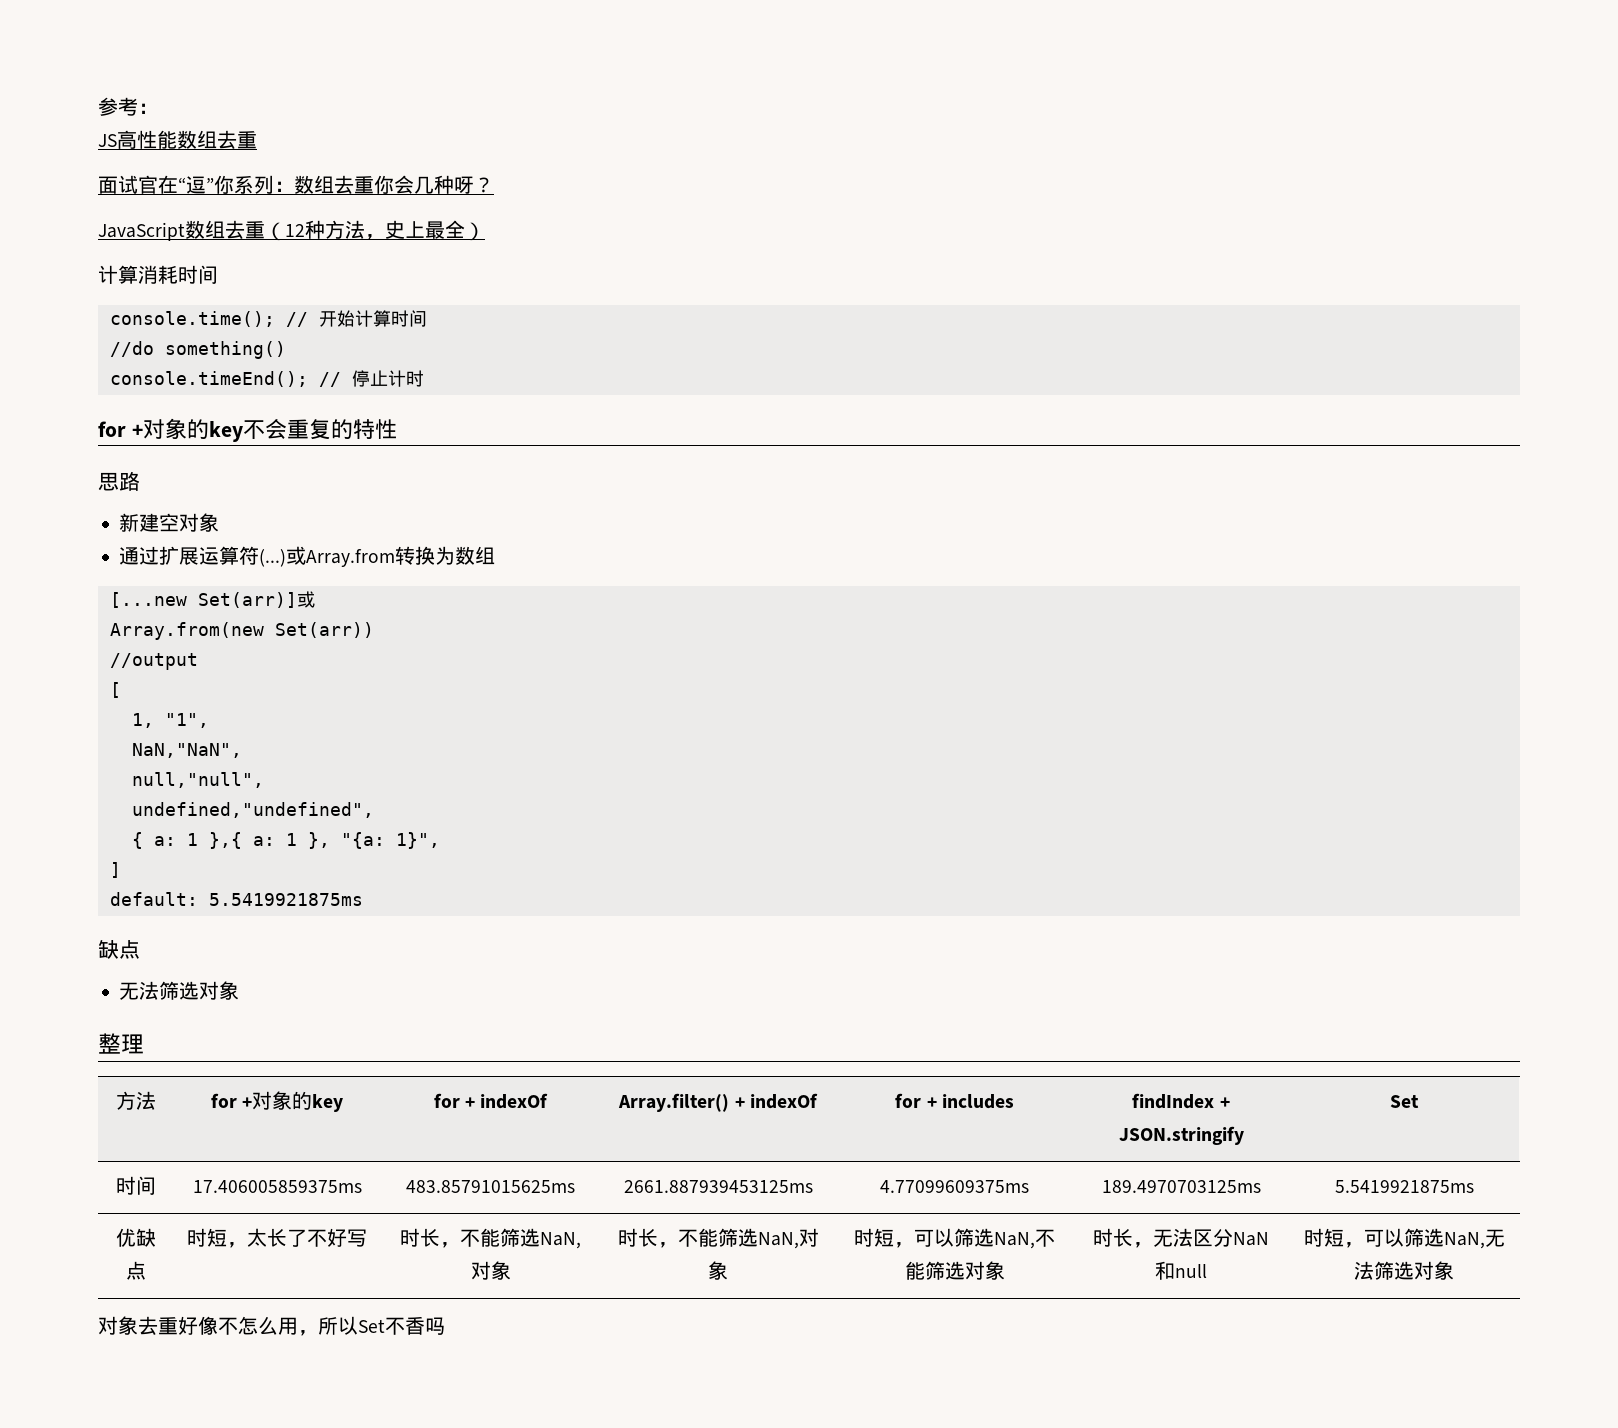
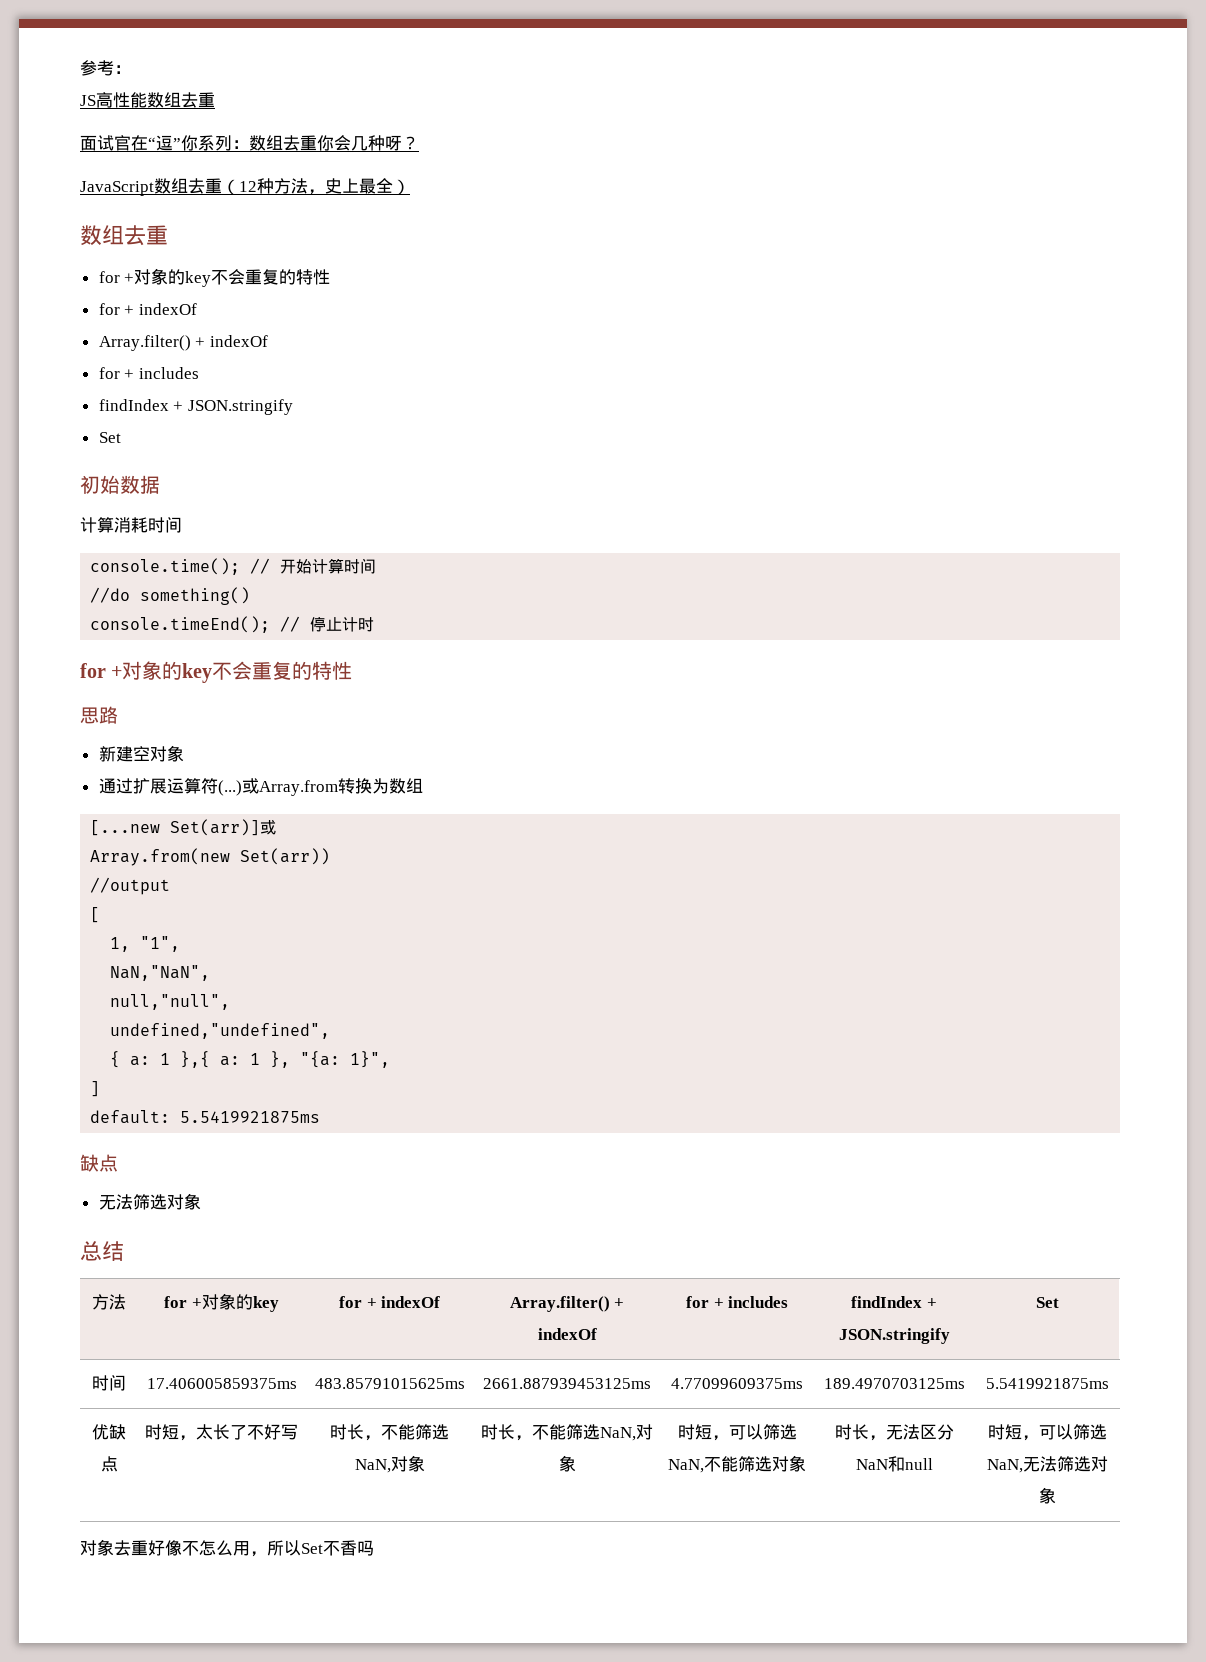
  JavaScript数组去重（12种方法，史上最全）
+ 数组去重
+ for +对象的key不会重复的特性
+ for + indexOf
+ Array.filter() + indexOf
+ for + includes
+ findIndex + JSON.stringify
+ Set
+ 初始数据
- 整理
+ 总结

